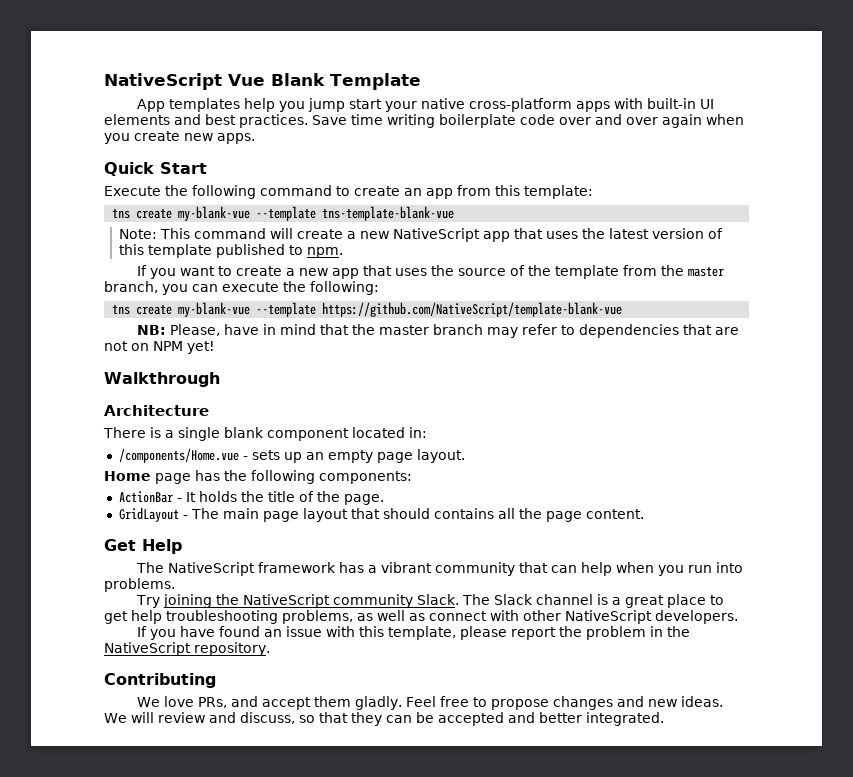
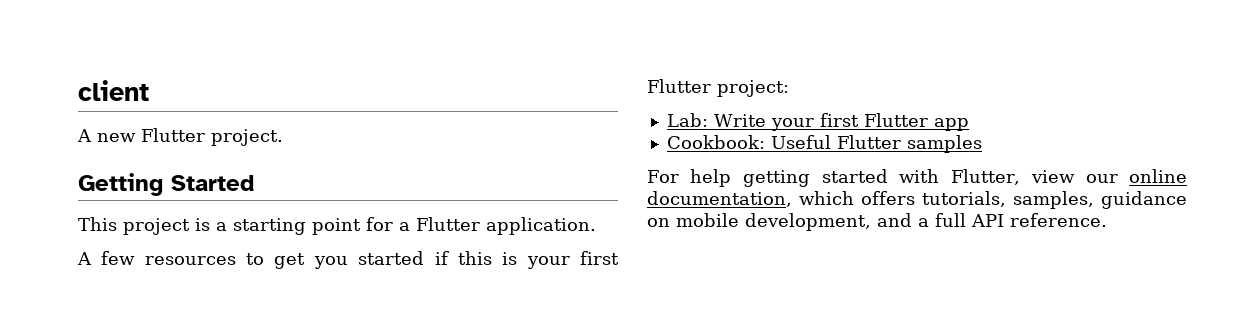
- NativeScript Vue Blank Template
- App templates help you jump start your native cross-platform apps with built-in UI elements and best practices. Save time writing boilerplate code over and over again when you create new apps.
- Quick Start
- Execute the following command to create an app from this template:
- tns create my-blank-vue --template tns-template-blank-vue
- Note: This command will create a new NativeScript app that uses the latest version of this template published to npm.
- If you want to create a new app that uses the source of the template from the master branch, you can execute the following:
- tns create my-blank-vue --template https://github.com/NativeScript/template-blank-vue
- NB: Please, have in mind that the master branch may refer to dependencies that are not on NPM yet!
- Walkthrough
- Architecture
- There is a single blank component located in:
- /components/Home.vue - sets up an empty page layout.
- Home page has the following components:
- ActionBar - It holds the title of the page.
- GridLayout - The main page layout that should contains all the page content.
- Get Help
- The NativeScript framework has a vibrant community that can help when you run into problems.
- Try joining the NativeScript community Slack. The Slack channel is a great place to get help troubleshooting problems, as well as connect with other NativeScript developers.
- If you have found an issue with this template, please report the problem in the NativeScript repository.
- Contributing
- We love PRs, and accept them gladly. Feel free to propose changes and new ideas. We will review and discuss, so that they can be accepted and better integrated.
+ client
+ A new Flutter project.
+ Getting Started
+ This project is a starting point for a Flutter application.
+ A few resources to get you started if this is your first Flutter project:
+ Lab: Write your first Flutter app
+ Cookbook: Useful Flutter samples
+ For help getting started with Flutter, view our online documentation, which offers tutorials, samples, guidance on mobile development, and a full API reference.

